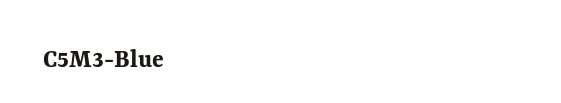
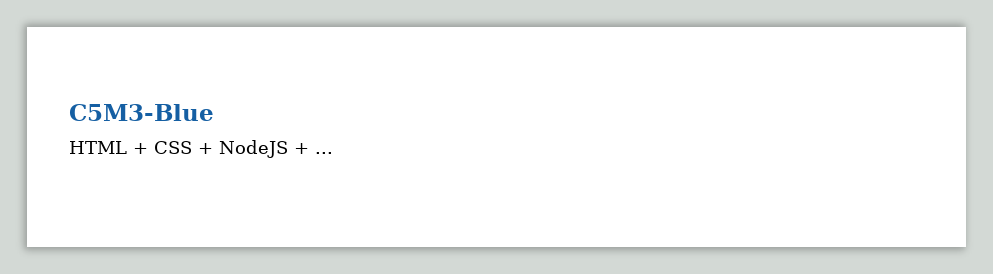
+ HTML + CSS + NodeJS + ...

